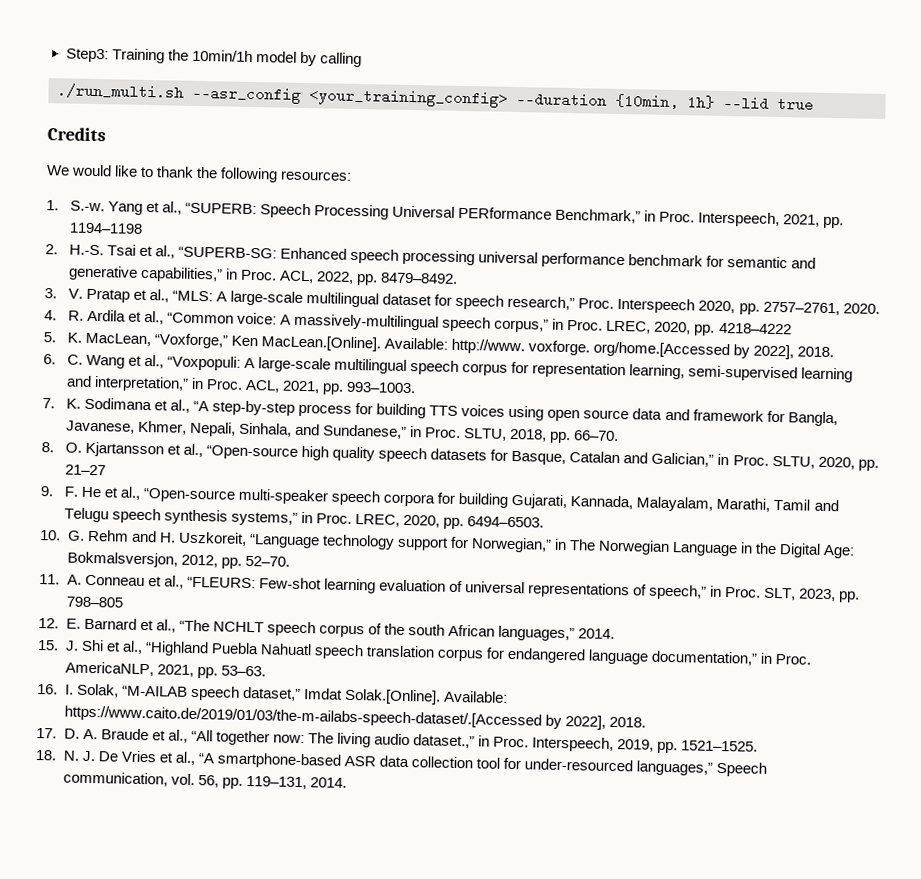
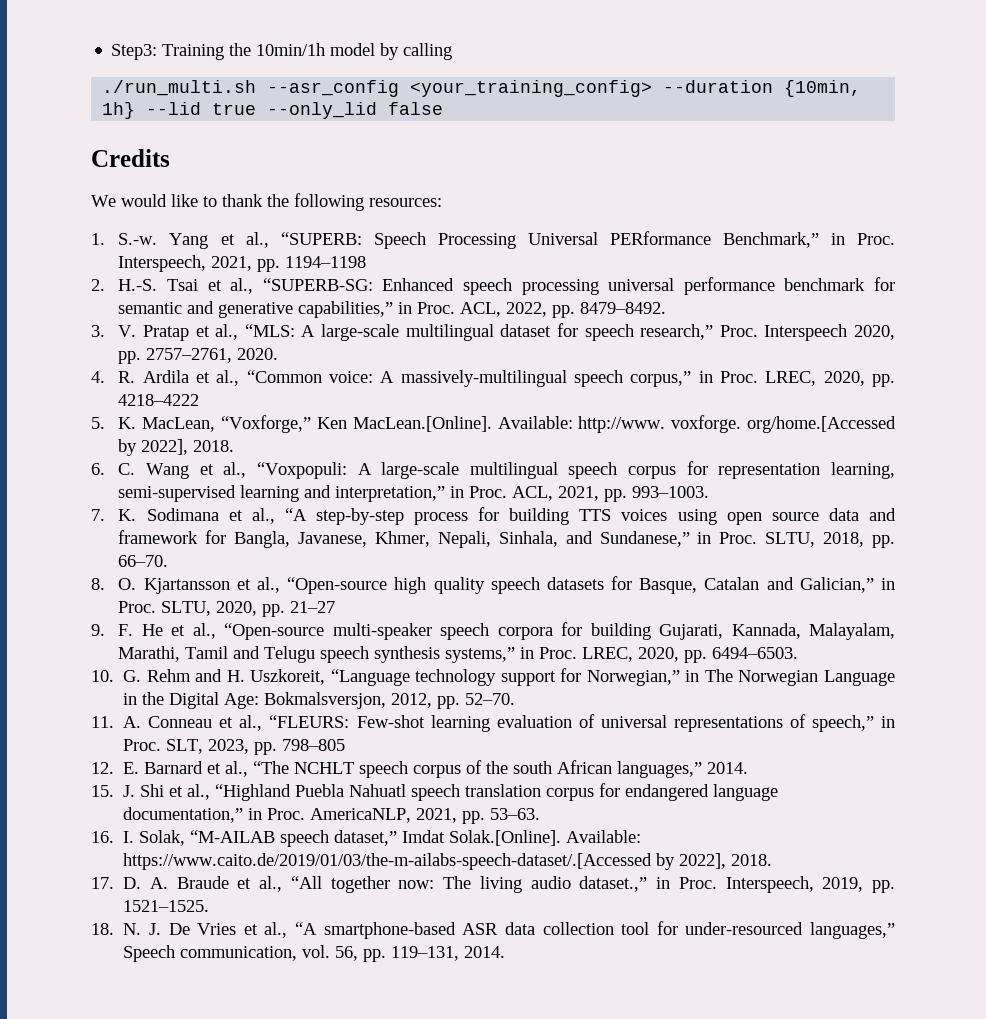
- ./run_multi.sh --asr_config <your_training_config> --duration {10min, 1h} --lid true
+ ./run_multi.sh --asr_config <your_training_config> --duration {10min, 1h} --lid true --only_lid false

